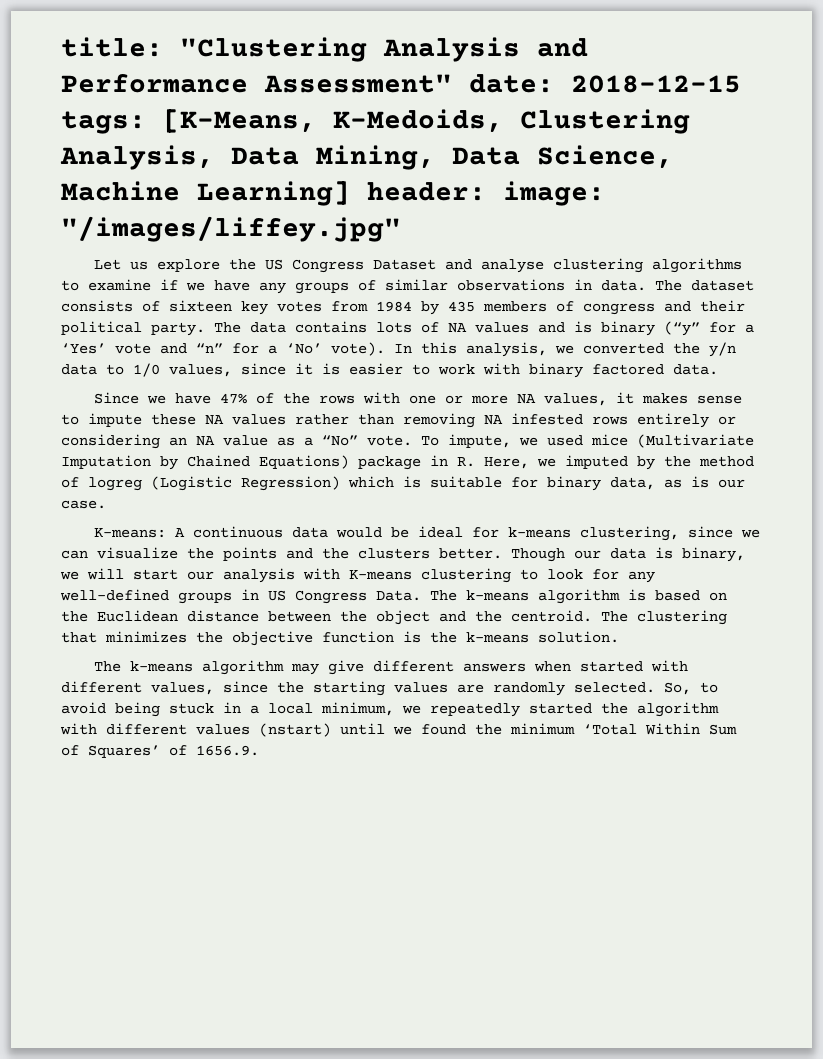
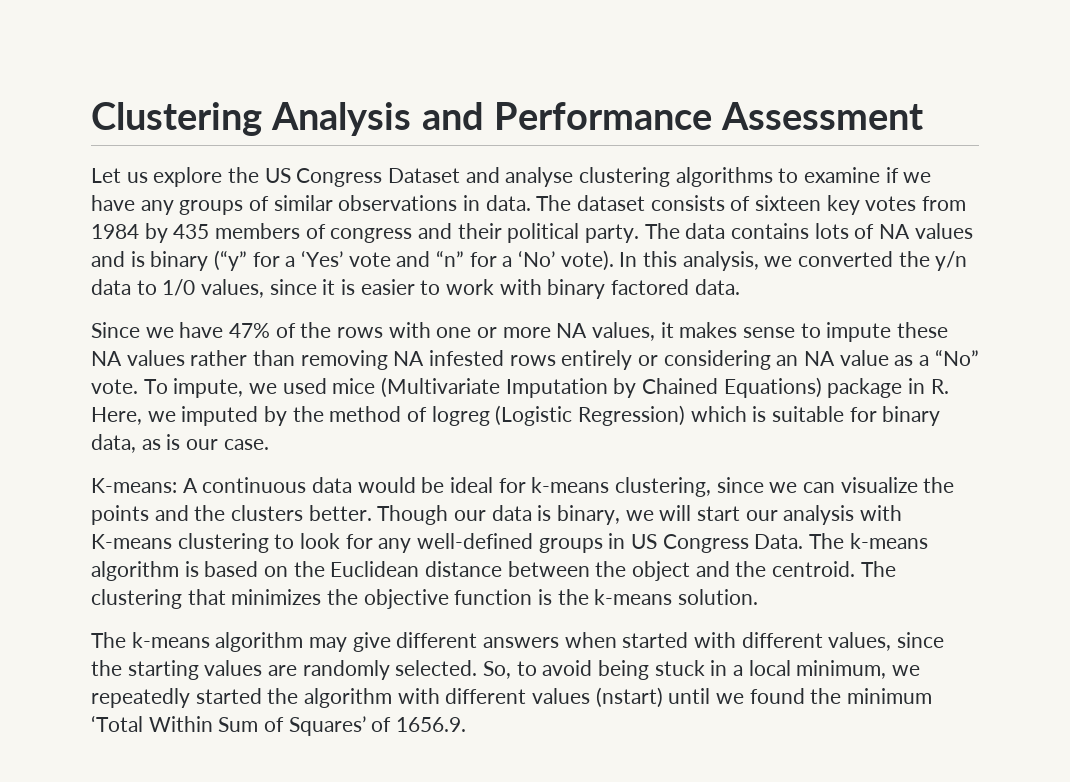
- title: "Clustering Analysis and Performance Assessment" date: 2018-12-15 tags: [K-Means, K-Medoids, Clustering Analysis, Data Mining, Data Science, Machine Learning] header: image: "/images/liffey.jpg"
+ Clustering Analysis and Performance Assessment

